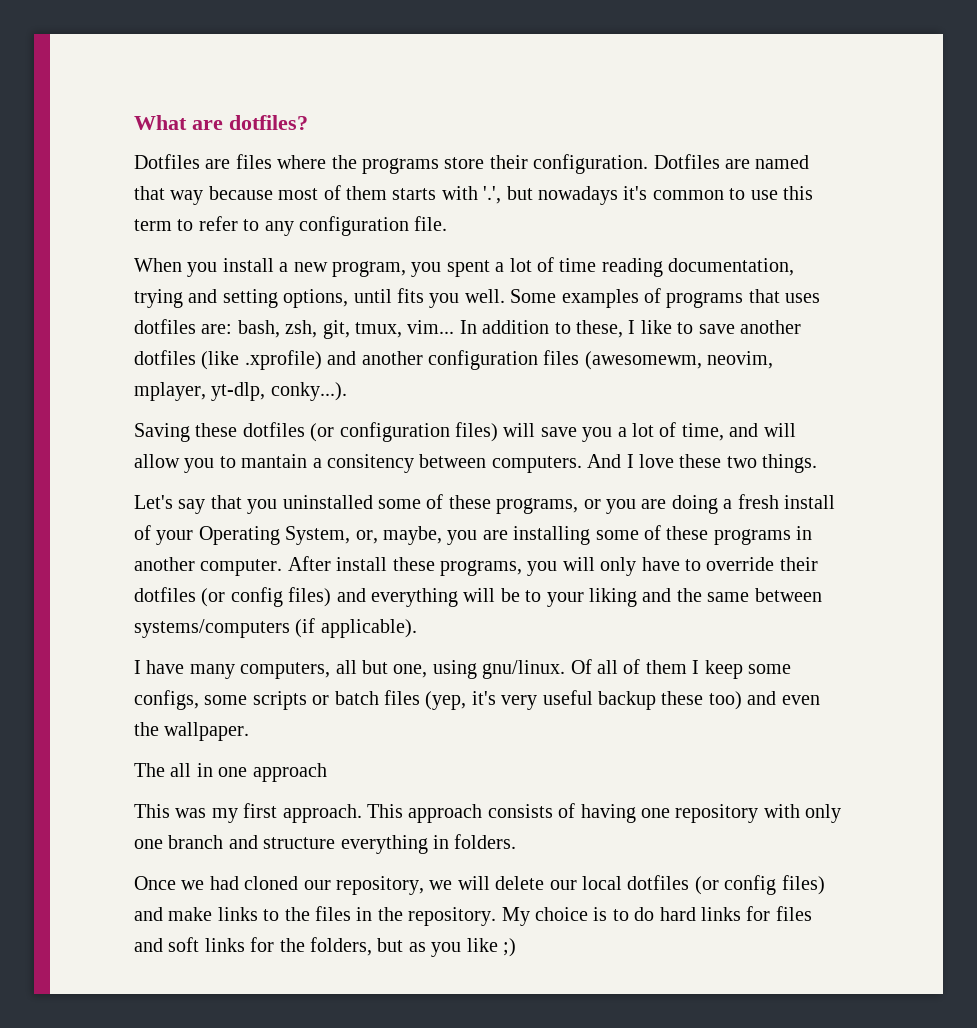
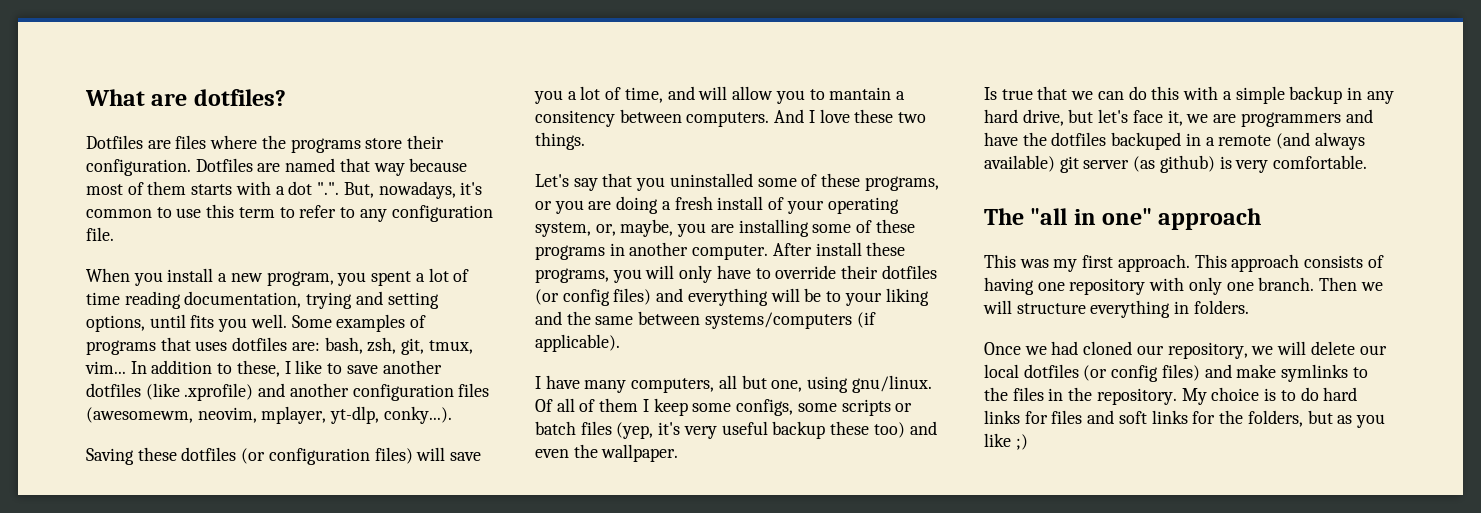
- Dotfiles are named that way because most of them starts with '.', but nowadays it's common to use this term to refer to any configuration file.
+ Dotfiles are named that way because most of them starts with a dot ".". But, nowadays, it's common to use this term to refer to any configuration file.
- Let's say that you uninstalled some of these programs, or you are doing a fresh install of your Operating System, or, maybe, you are installing some of these programs in another computer.
+ Let's say that you uninstalled some of these programs, or you are doing a fresh install of your operating system, or, maybe, you are installing some of these programs in another computer.
- The all in one approach
+ Is true that we can do this with a simple backup in any hard drive, but let's face it, we are programmers and have the dotfiles backuped in a remote (and always available) git server (as github) is very comfortable.
+ The "all in one" approach
- This approach consists of having one repository with only one branch and structure everything in folders.
+ This approach consists of having one repository with only one branch. Then we will structure everything in folders.
- Once we had cloned our repository, we will delete our local dotfiles (or config files) and make links to the files in the repository.
+ Once we had cloned our repository, we will delete our local dotfiles (or config files) and make symlinks to the files in the repository.

